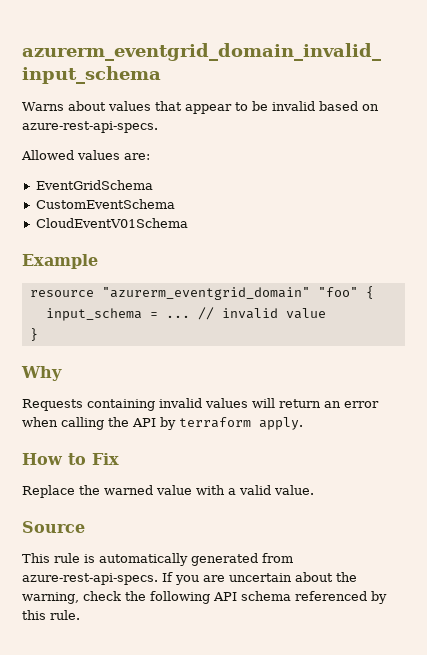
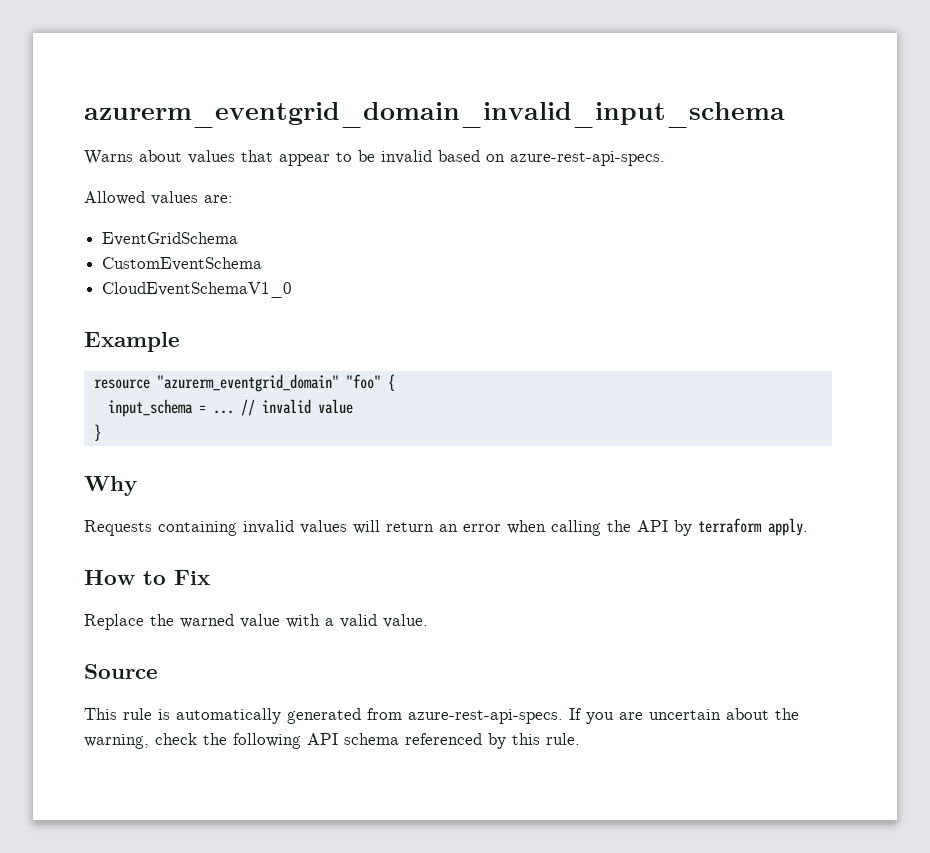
- CloudEventV01Schema
+ CloudEventSchemaV1_0

